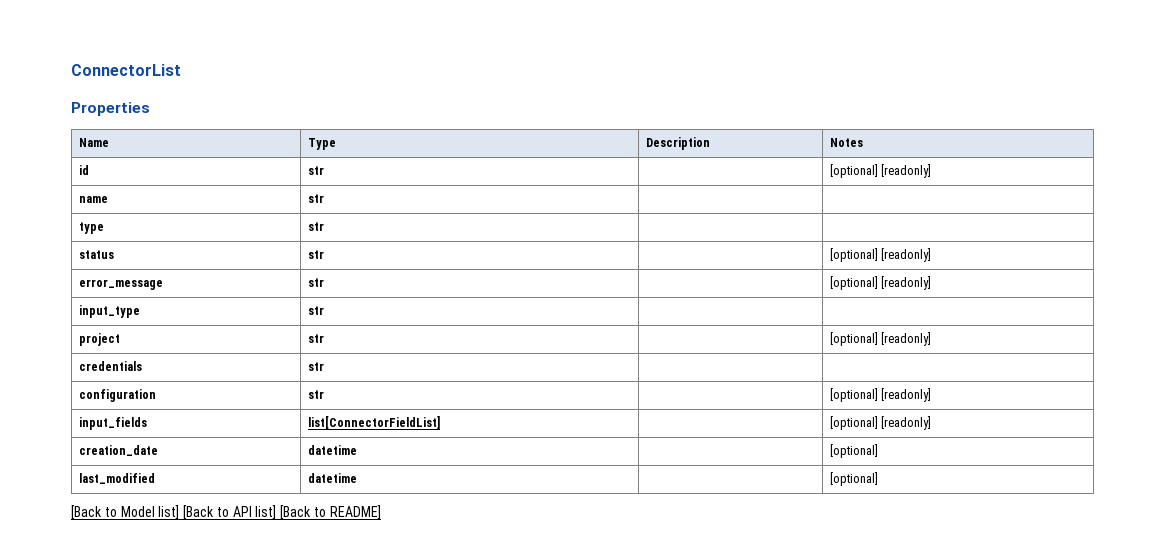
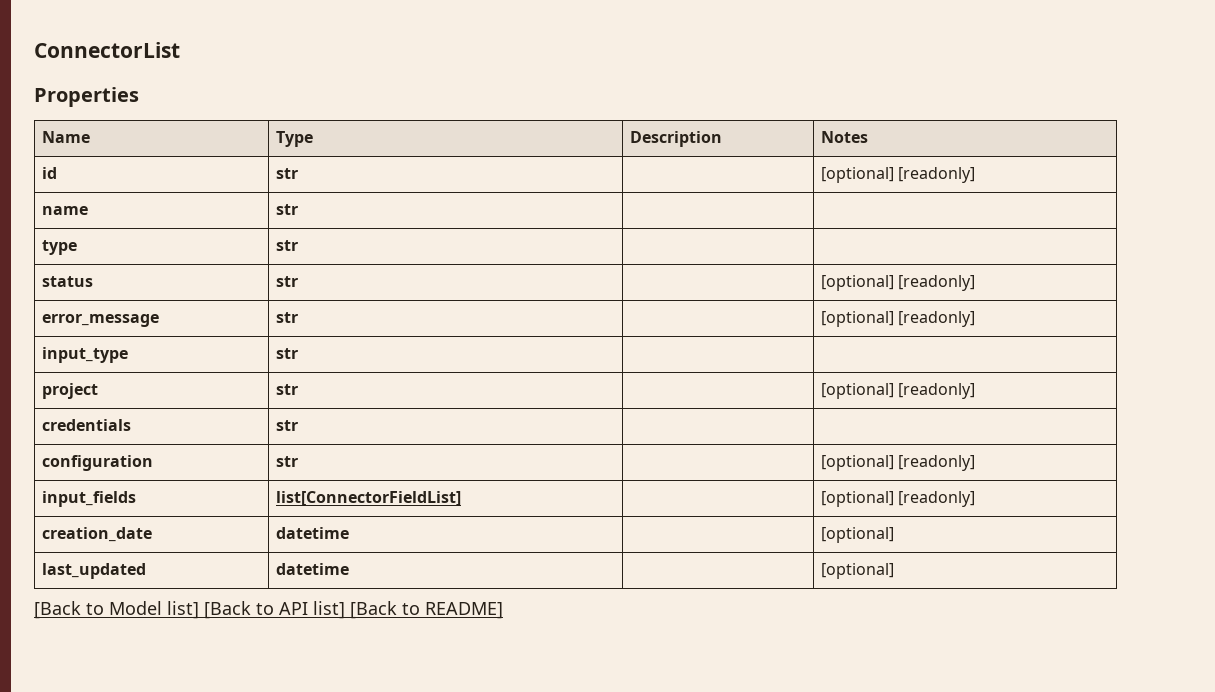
- last_modified | datetime | | [optional]
+ last_updated | datetime | | [optional]

